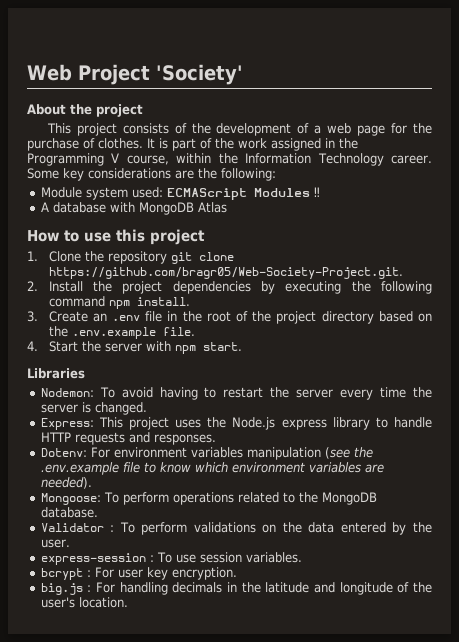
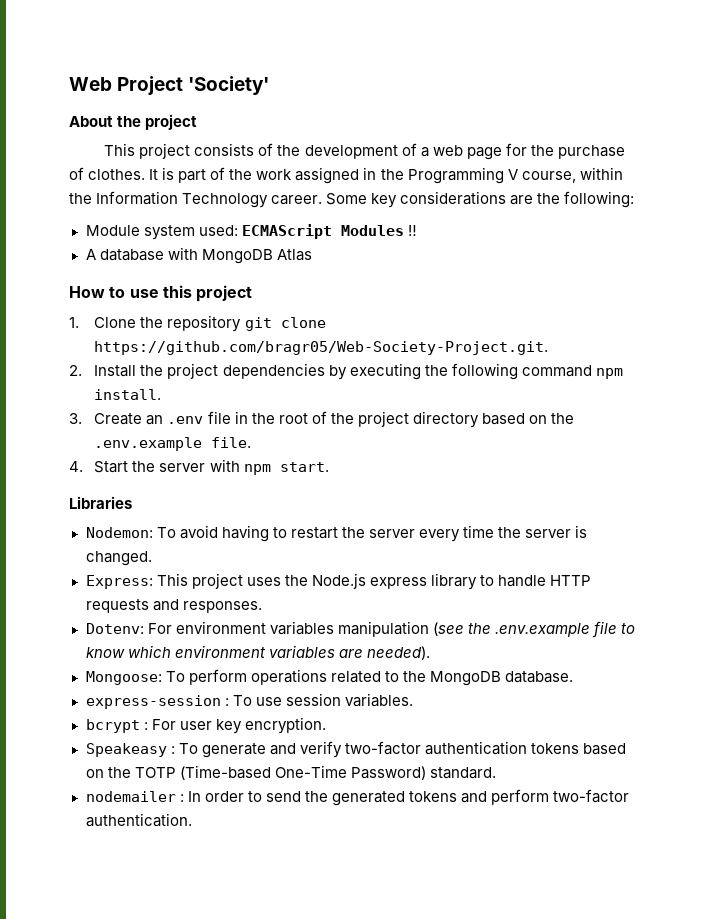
- Validator : To perform validations on the data entered by the user.
- big.js : For handling decimals in the latitude and longitude of the user's location.
+ Speakeasy : To generate and verify two-factor authentication tokens based on the TOTP (Time-based One-Time Password) standard.
+ nodemailer : In order to send the generated tokens and perform two-factor authentication.

